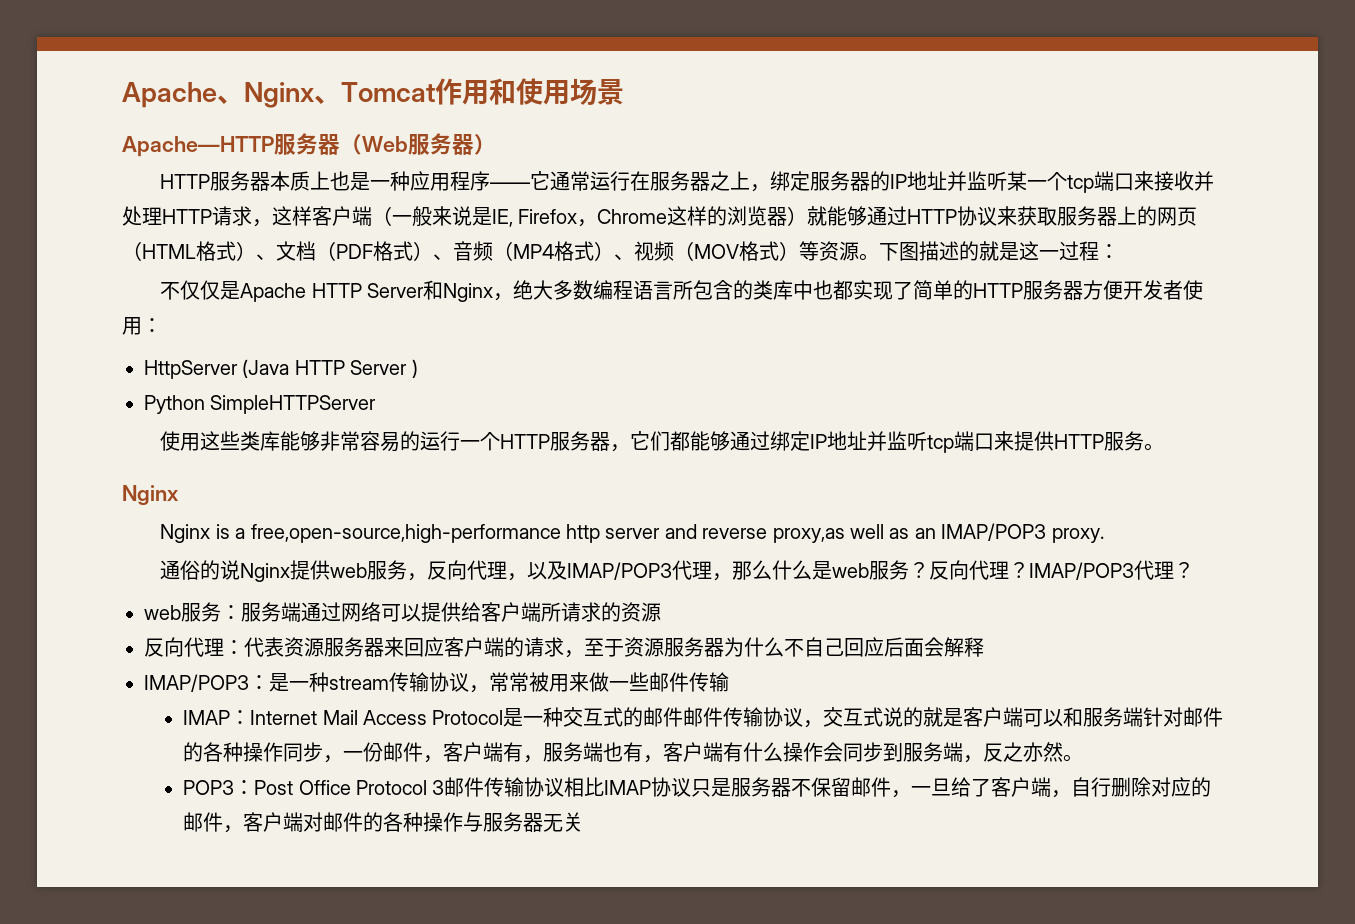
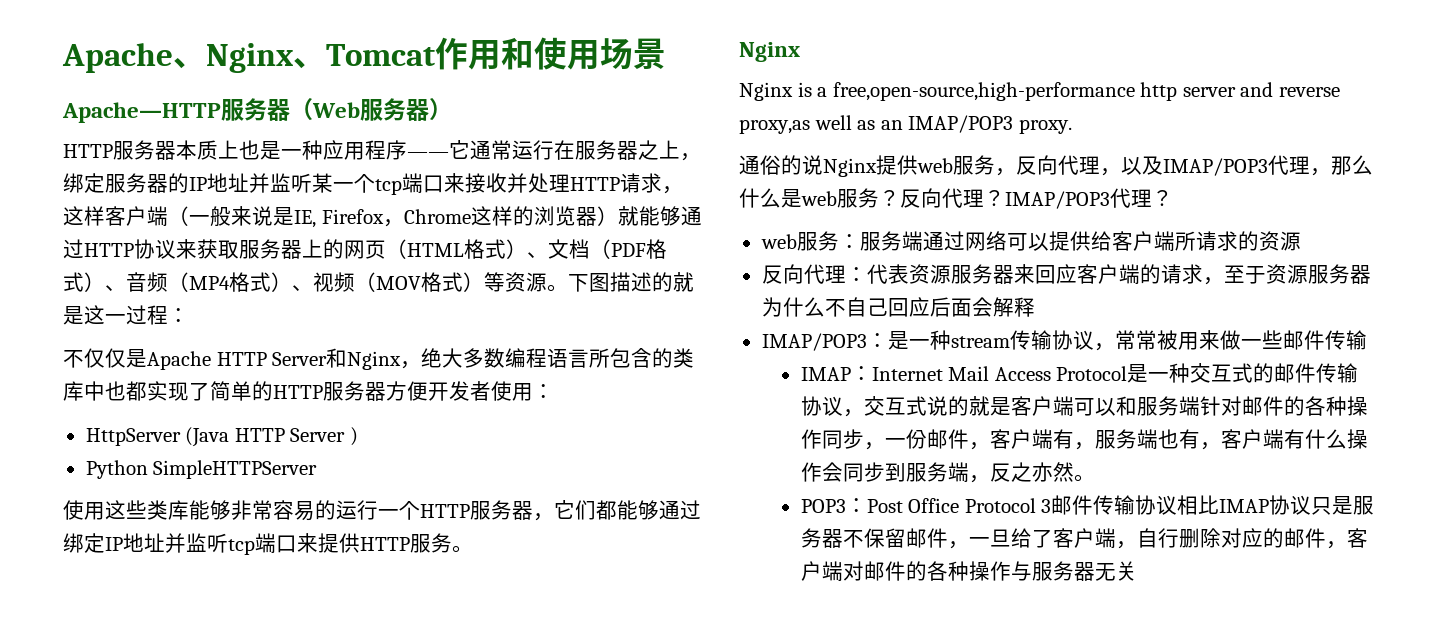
- IMAP：Internet Mail Access Protocol是一种交互式的邮件邮件传输协议，交互式说的就是客户端可以和服务端针对邮件的各种操作同步，一份邮件，客户端有，服务端也有，客户端有什么操作会同步到服务端，反之亦然。
+ IMAP：Internet Mail Access Protocol是一种交互式的邮件传输协议，交互式说的就是客户端可以和服务端针对邮件的各种操作同步，一份邮件，客户端有，服务端也有，客户端有什么操作会同步到服务端，反之亦然。

